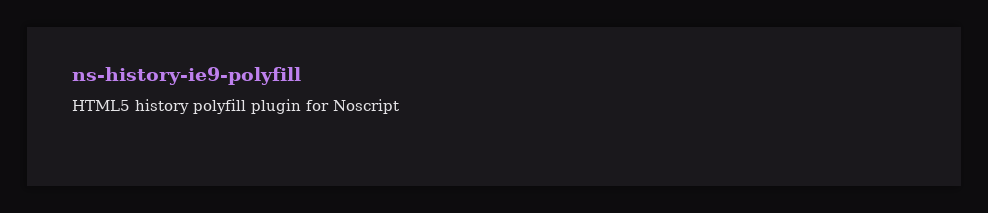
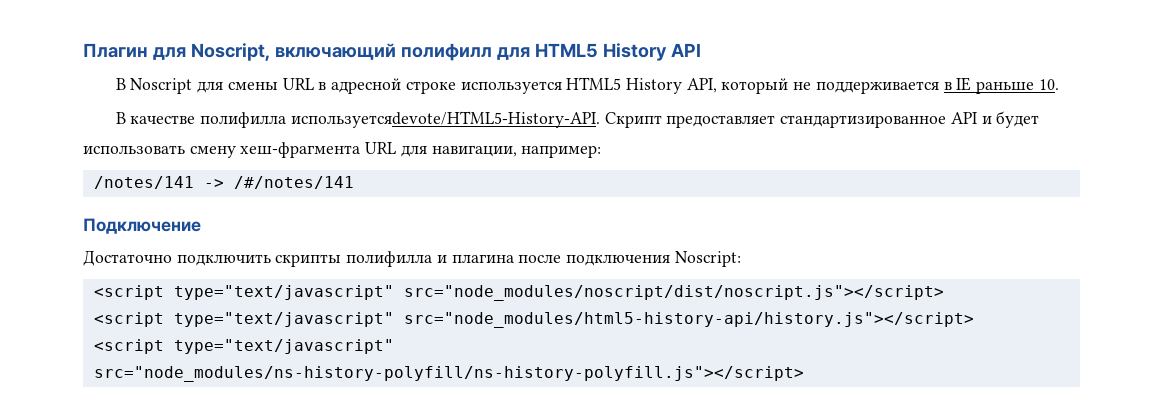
- ns-history-ie9-polyfill
- HTML5 history polyfill plugin for Noscript
+ Плагин для Noscript, включающий полифилл для HTML5 History API
+ В Noscript для смены URL в адресной строке используется HTML5 History API, который не поддерживается в IE раньше 10.
+ В качестве полифилла используетсяdevote/HTML5-History-API. Скрипт предоставляет стандартизированное API и будет использовать смену хеш-фрагмента URL для навигации, например:
+ /notes/141 -> /#/notes/141
+ Подключение
+ Достаточно подключить скрипты полифилла и плагина после подключения Noscript:
+ <script type="text/javascript" src="node_modules/noscript/dist/noscript.js"></script>
+ <script type="text/javascript" src="node_modules/html5-history-api/history.js"></script>
+ <script type="text/javascript" src="node_modules/ns-history-polyfill/ns-history-polyfill.js"></script>

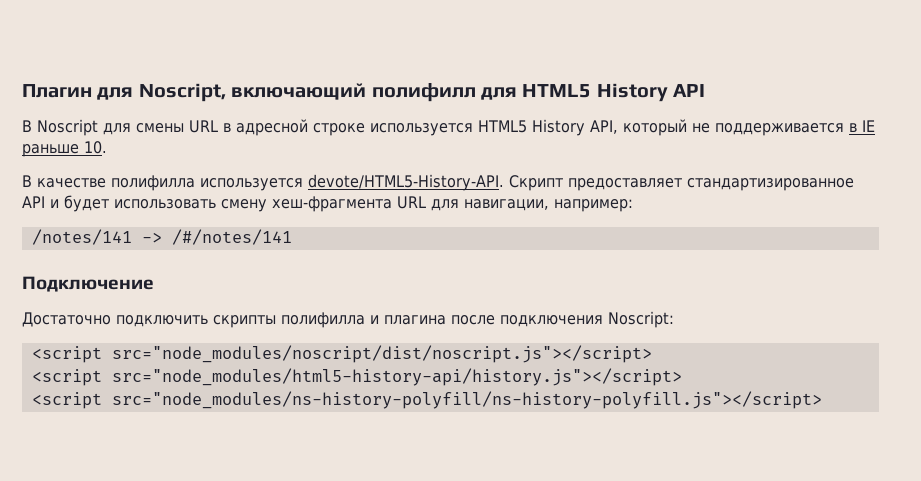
- В качестве полифилла используетсяdevote/HTML5-History-API.
+ В качестве полифилла используется devote/HTML5-History-API.
- <script type="text/javascript" src="node_modules/noscript/dist/noscript.js"></script>
+ <script src="node_modules/noscript/dist/noscript.js"></script>
- <script type="text/javascript" src="node_modules/html5-history-api/history.js"></script>
+ <script src="node_modules/html5-history-api/history.js"></script>
- <script type="text/javascript" src="node_modules/ns-history-polyfill/ns-history-polyfill.js"></script>
+ <script src="node_modules/ns-history-polyfill/ns-history-polyfill.js"></script>

